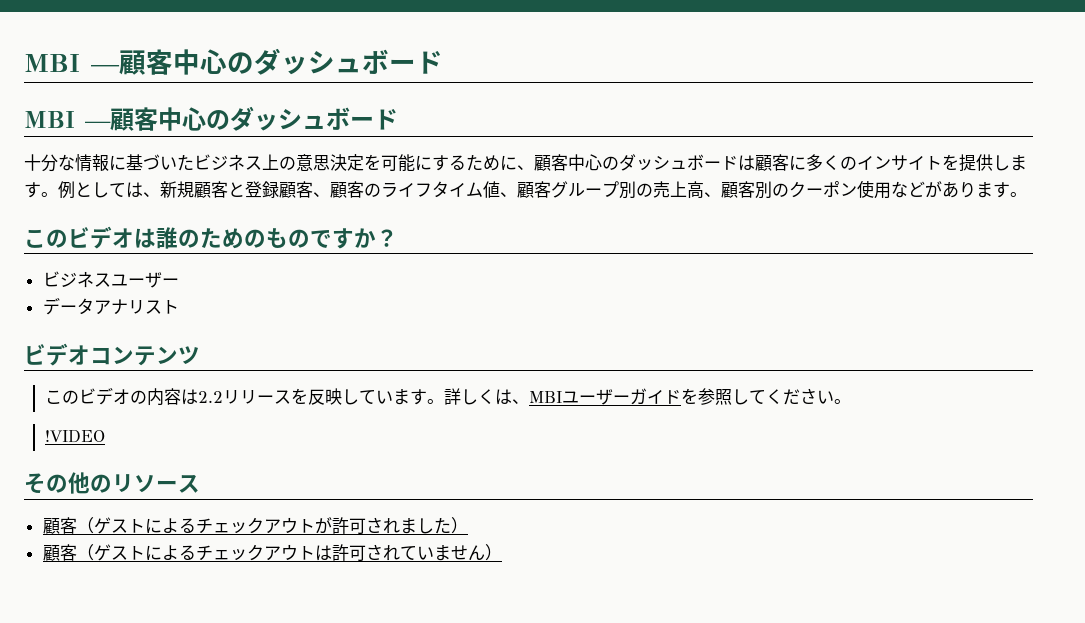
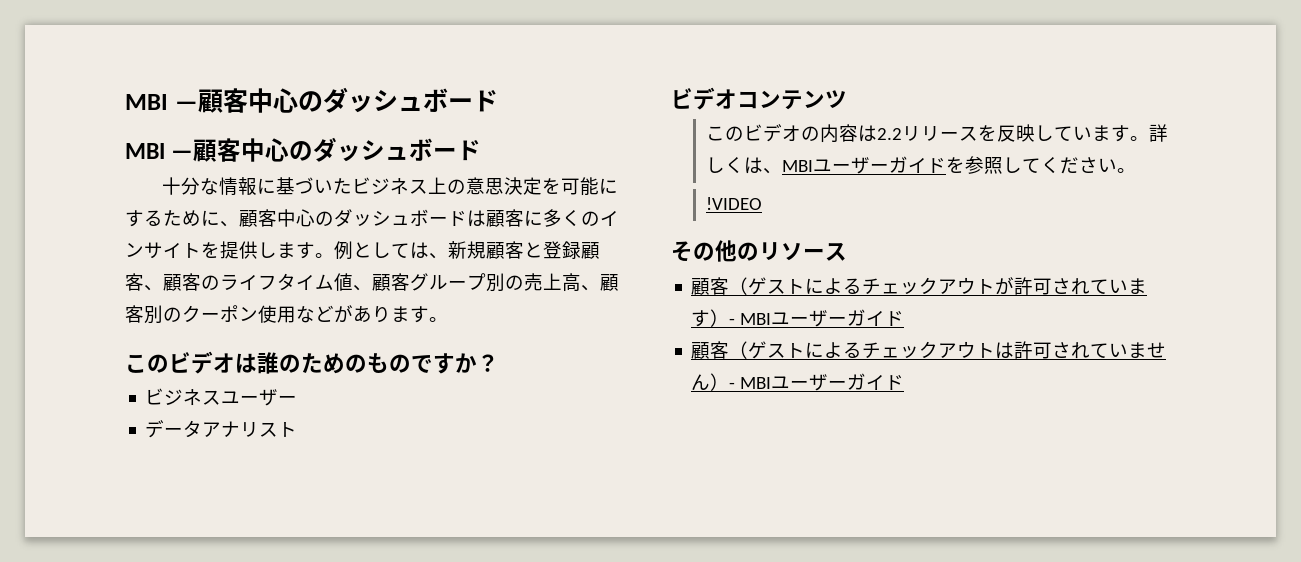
- 顧客（ゲストによるチェックアウトが許可されました）
+ 顧客（ゲストによるチェックアウトが許可されています）- MBIユーザーガイド
- 顧客（ゲストによるチェックアウトは許可されていません）
+ 顧客（ゲストによるチェックアウトは許可されていません）- MBIユーザーガイド

